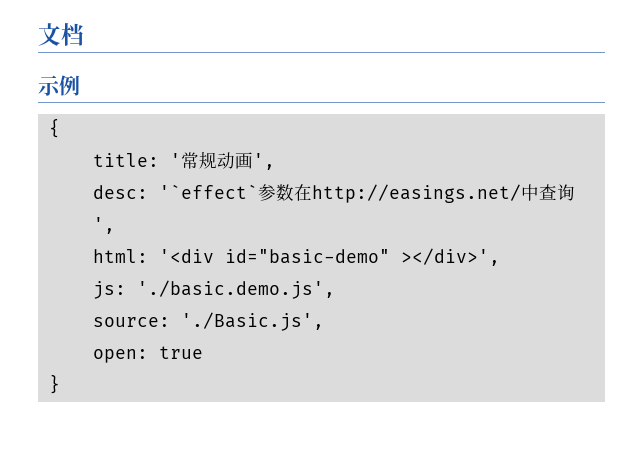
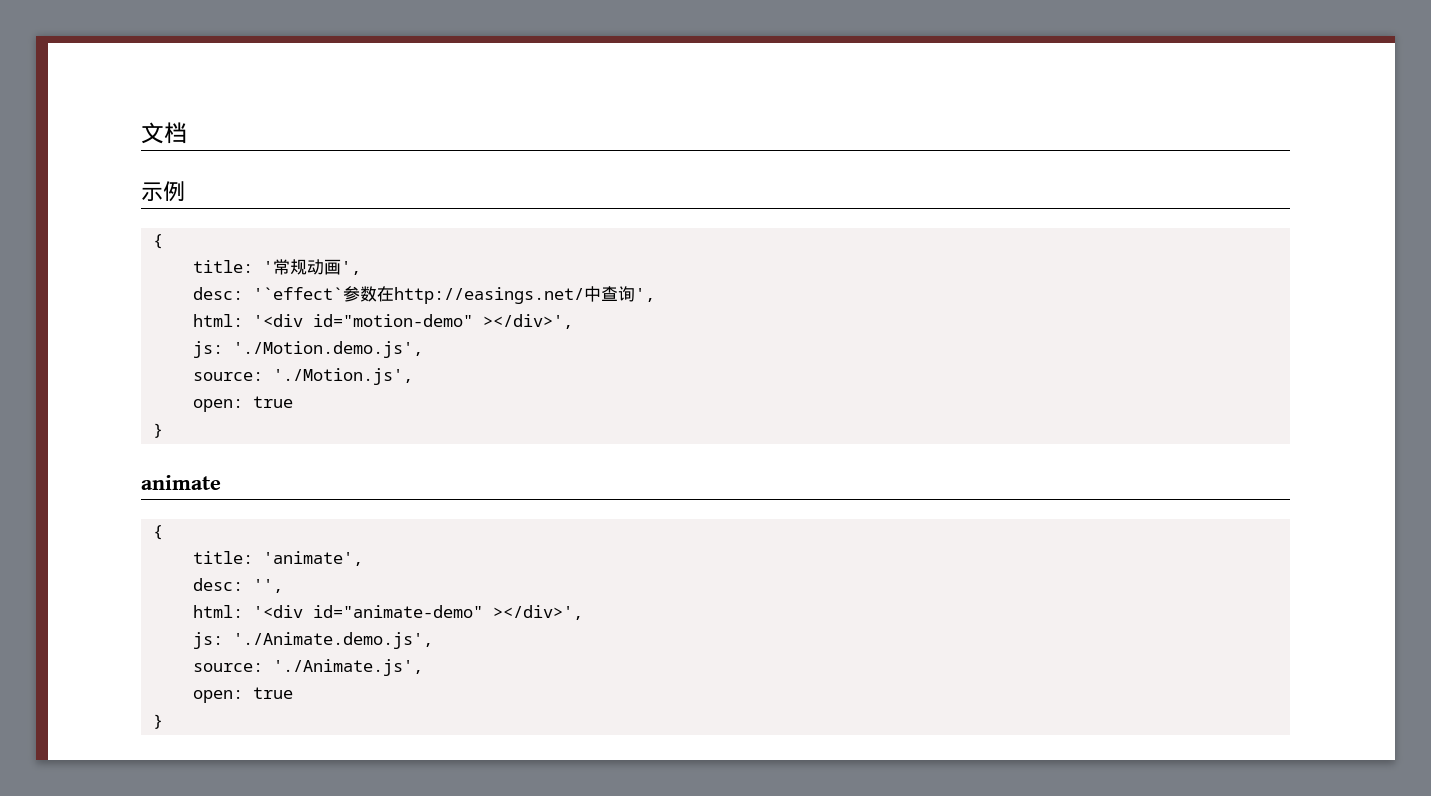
- html: '<div id="basic-demo" ></div>',
- js: './basic.demo.js',
- source: './Basic.js',
+ html: '<div id="motion-demo" ></div>',
+ js: './Motion.demo.js',
+ source: './Motion.js',
+ open: true
+ }
+ animate
+ {
+ title: 'animate',
+ desc: '',
+ html: '<div id="animate-demo" ></div>',
+ js: './Animate.demo.js',
+ source: './Animate.js',

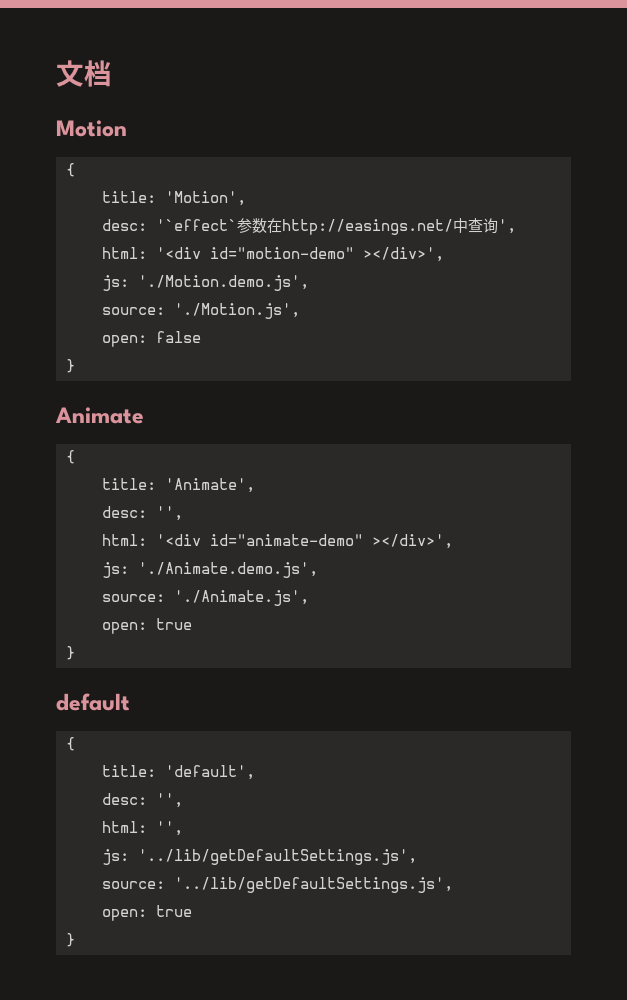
- 示例
+ Motion
  {
- title: '常规动画',
+ title: 'Motion',
  source: './Motion.js',
- open: true
+ open: false
  }
- animate
+ Animate
  {
- title: 'animate',
+ title: 'Animate',
+ default
+ {
+ title: 'default',
+ desc: '',
+ html: '',
+ js: '../lib/getDefaultSettings.js',
+ source: '../lib/getDefaultSettings.js',
+ open: true
+ }

